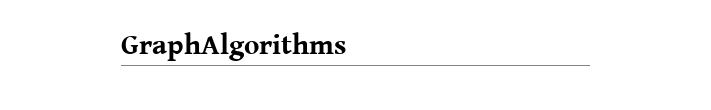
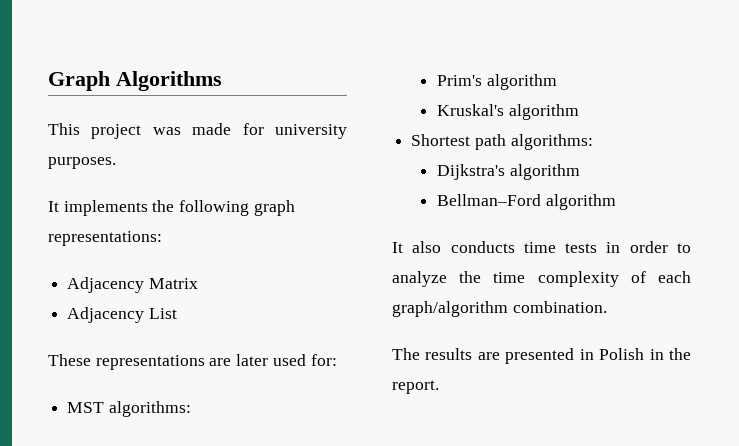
- GraphAlgorithms
+ Graph Algorithms
+ This project was made for university purposes.
+ It implements the following graph representations:
+ Adjacency Matrix
+ Adjacency List
+ These representations are later used for:
+ MST algorithms:
+ Prim's algorithm
+ Kruskal's algorithm
+ Shortest path algorithms:
+ Dijkstra's algorithm
+ Bellman–Ford algorithm
+ It also conducts time tests in order to analyze the time complexity of each graph/algorithm combination.
+ The results are presented in Polish in the report.

